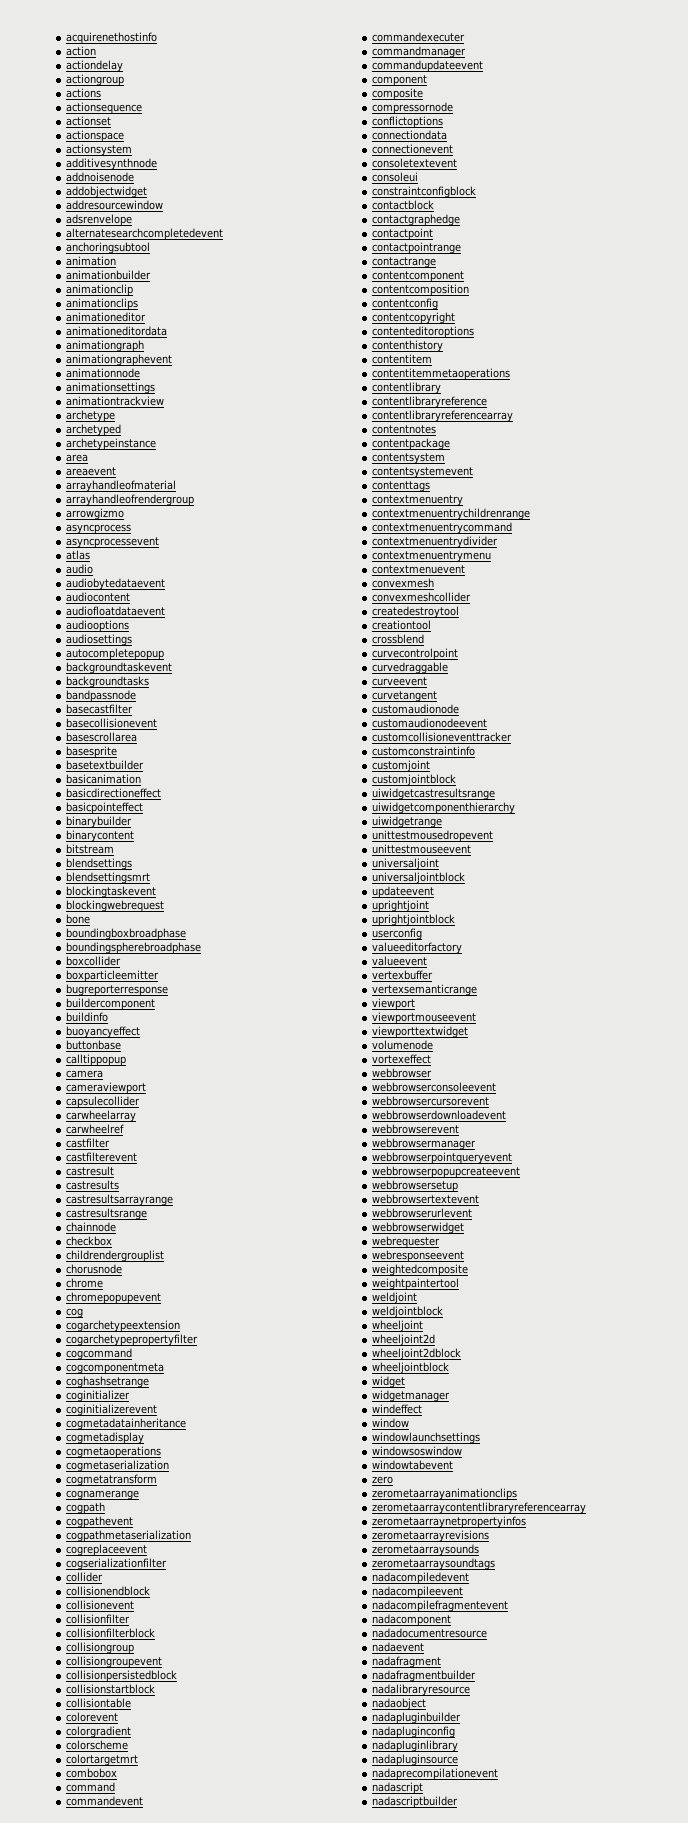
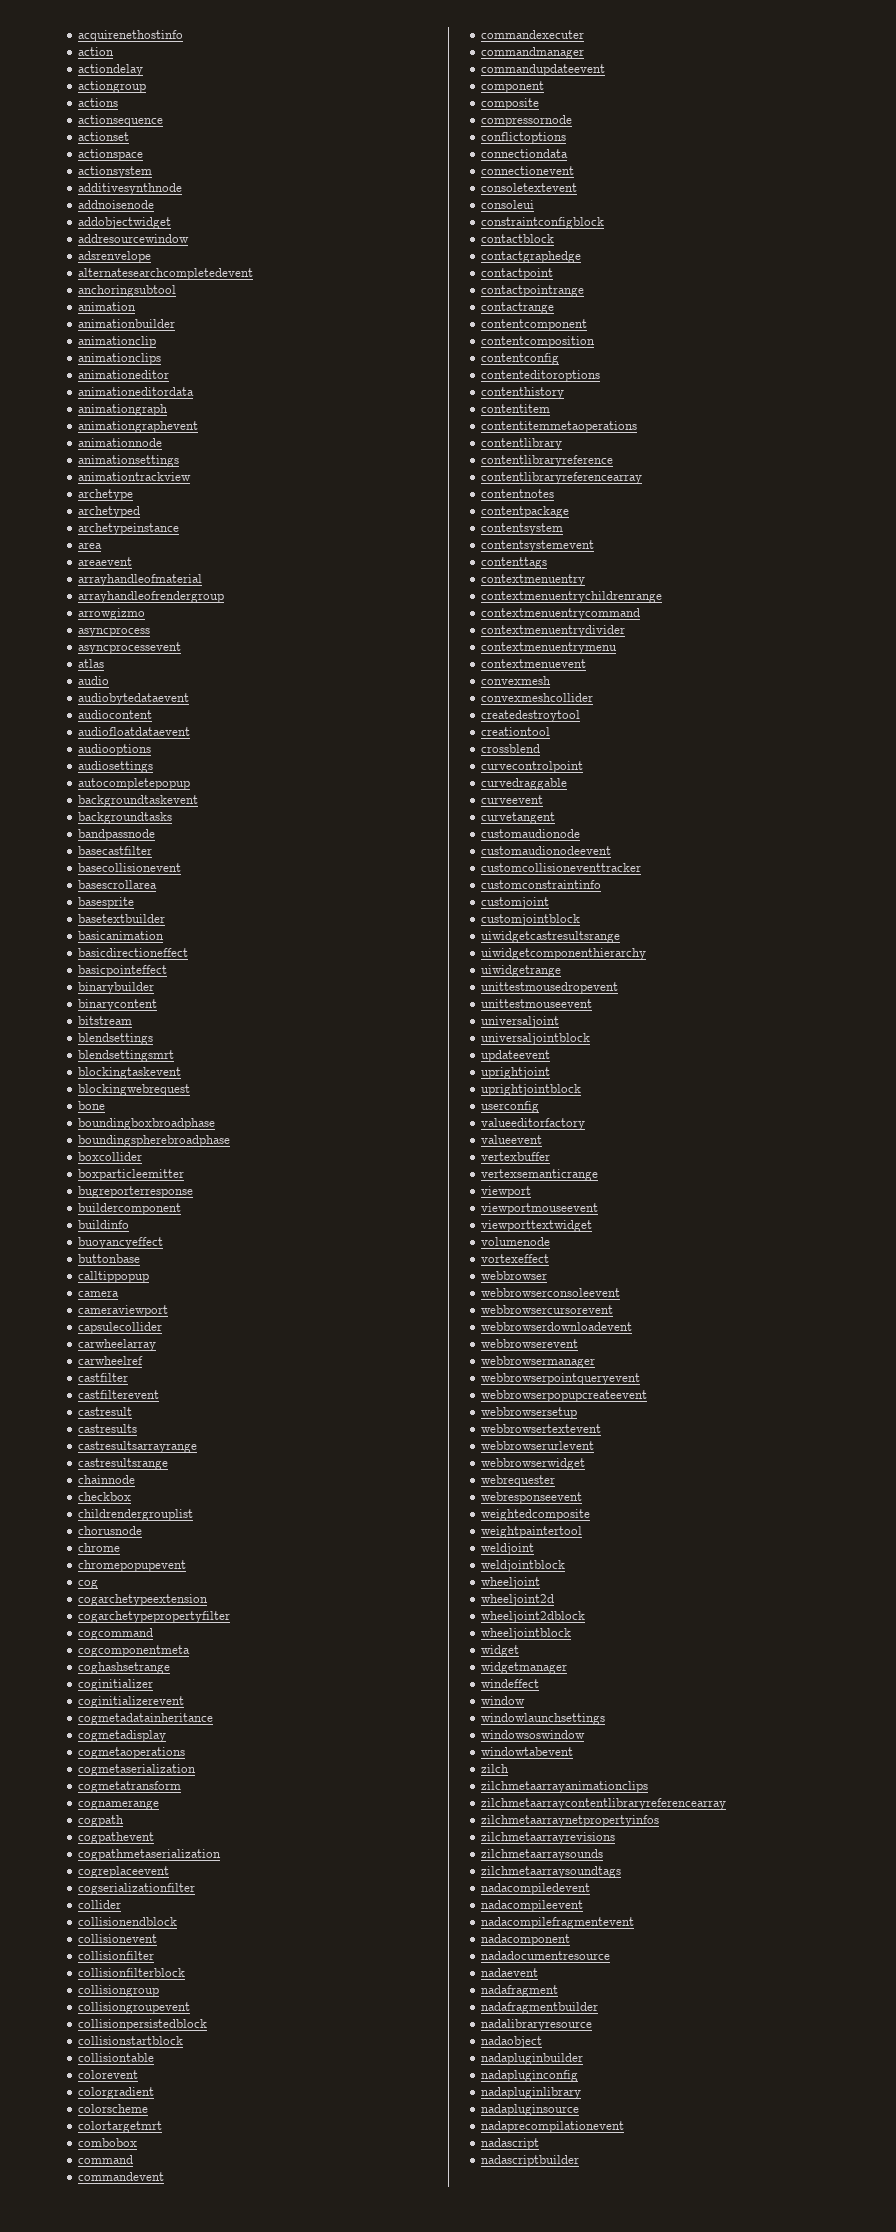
- contentcopyright
- zero
- zerometaarrayanimationclips
- zerometaarraycontentlibraryreferencearray
- zerometaarraynetpropertyinfos
- zerometaarrayrevisions
- zerometaarraysounds
- zerometaarraysoundtags
+ zilch
+ zilchmetaarrayanimationclips
+ zilchmetaarraycontentlibraryreferencearray
+ zilchmetaarraynetpropertyinfos
+ zilchmetaarrayrevisions
+ zilchmetaarraysounds
+ zilchmetaarraysoundtags

